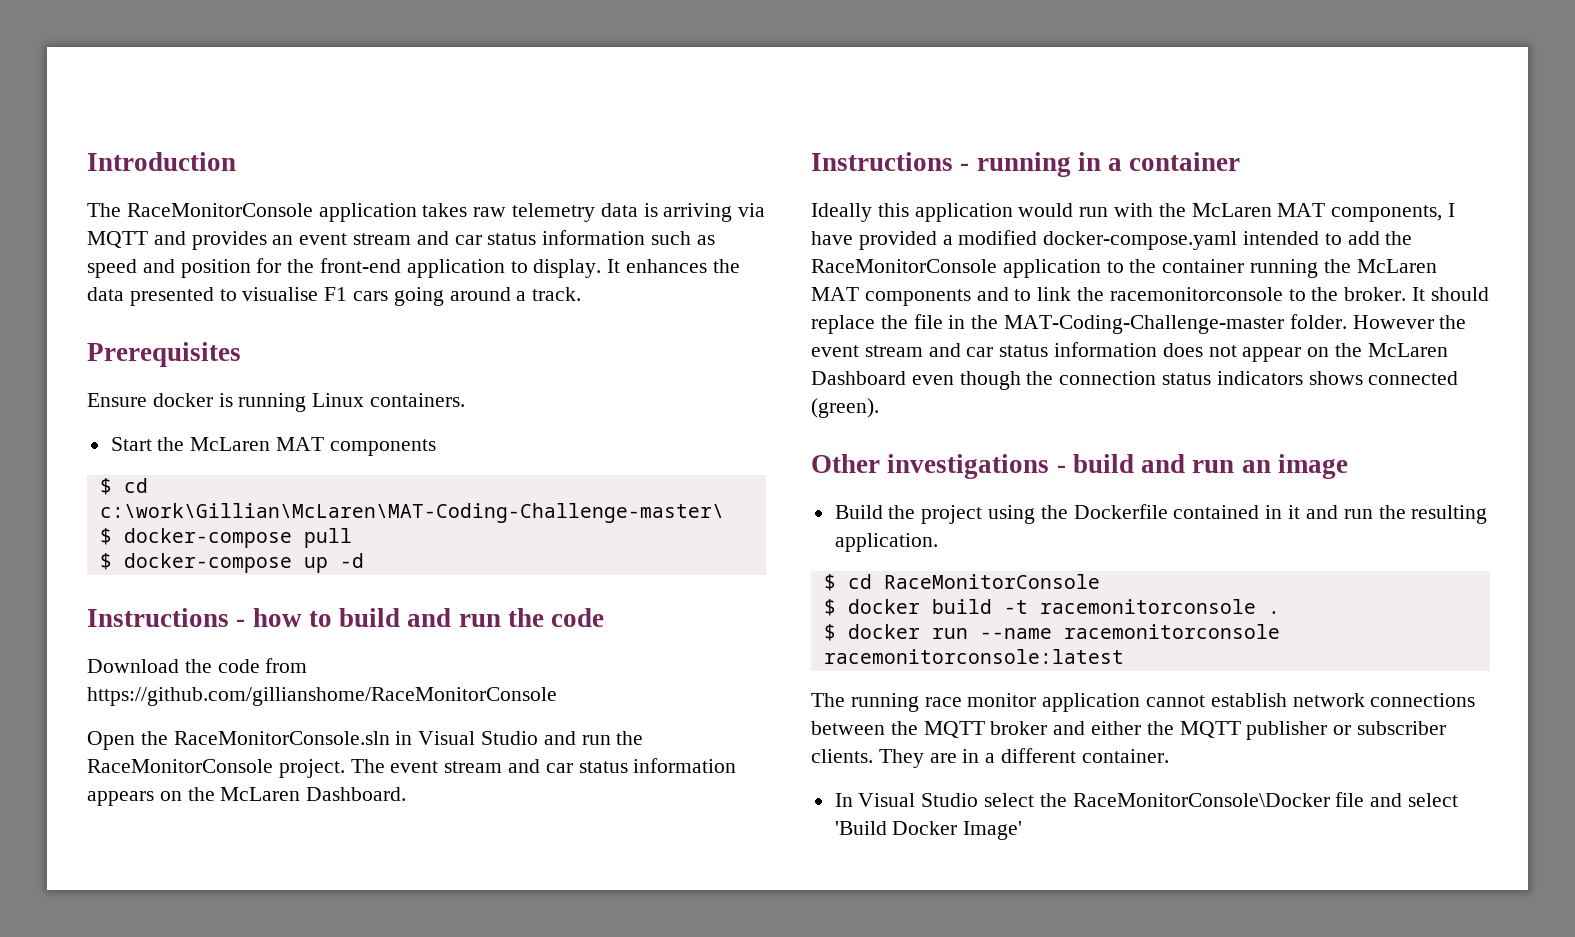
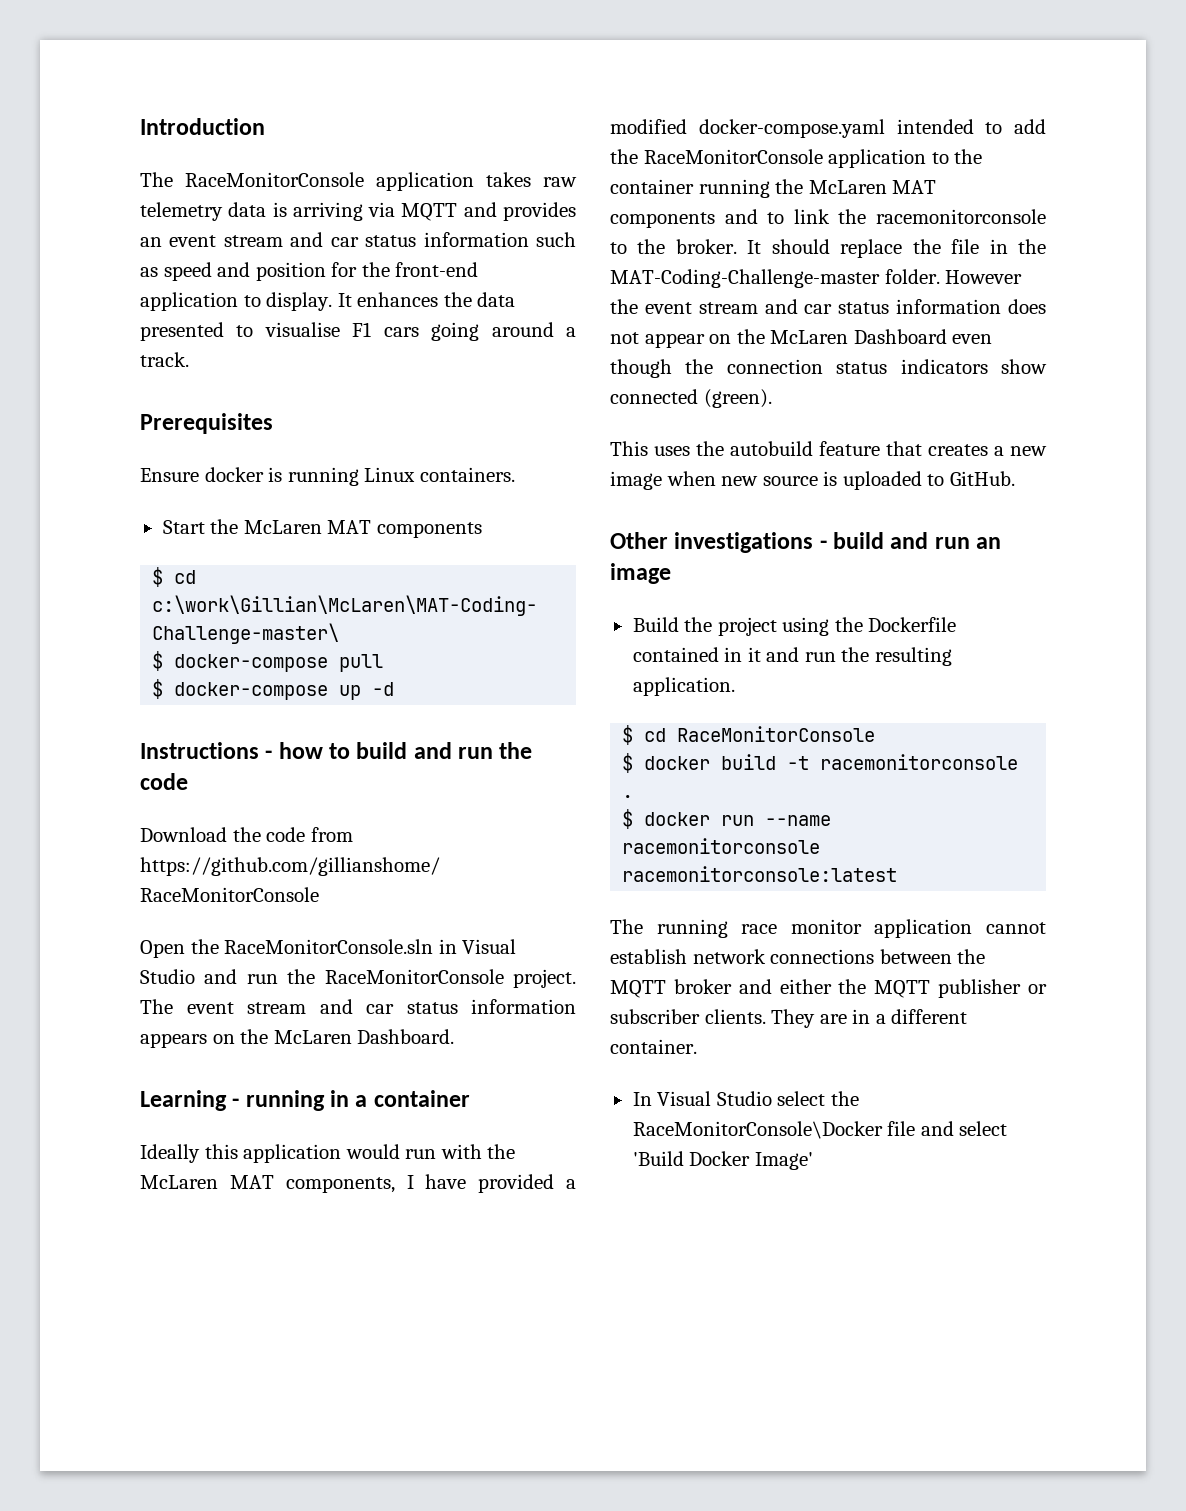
- Instructions - running in a container
+ Learning - running in a container
- However the event stream and car status information does not appear on the McLaren Dashboard even though the connection status indicators shows connected (green).
+ However the event stream and car status information does not appear on the McLaren Dashboard even though the connection status indicators show connected (green).
+ This uses the autobuild feature that creates a new image when new source is uploaded to GitHub.

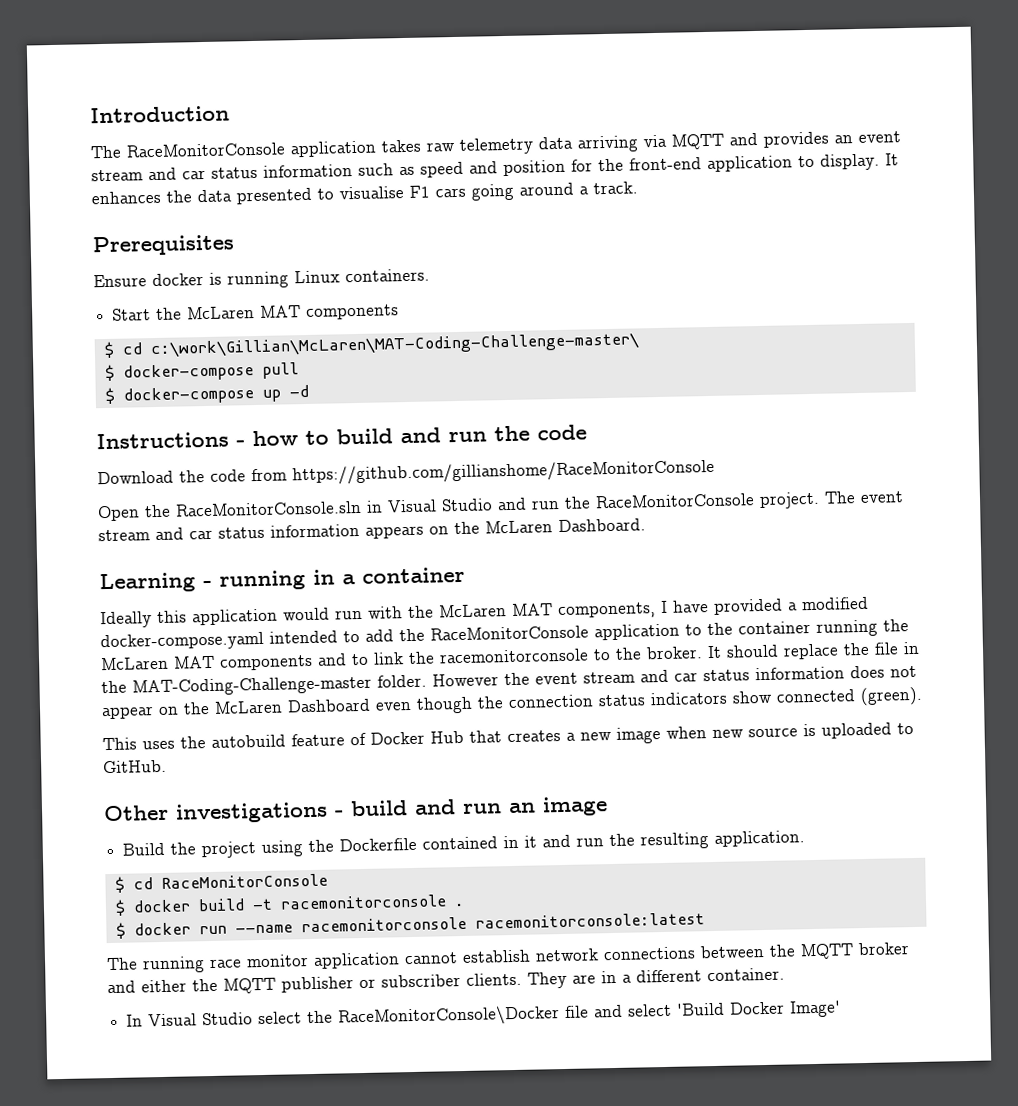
- The RaceMonitorConsole application takes raw telemetry data is arriving via MQTT and provides an event stream and car status information such as speed and position for the front-end application to display.
+ The RaceMonitorConsole application takes raw telemetry data arriving via MQTT and provides an event stream and car status information such as speed and position for the front-end application to display.
- This uses the autobuild feature that creates a new image when new source is uploaded to GitHub.
+ This uses the autobuild feature of Docker Hub that creates a new image when new source is uploaded to GitHub.

